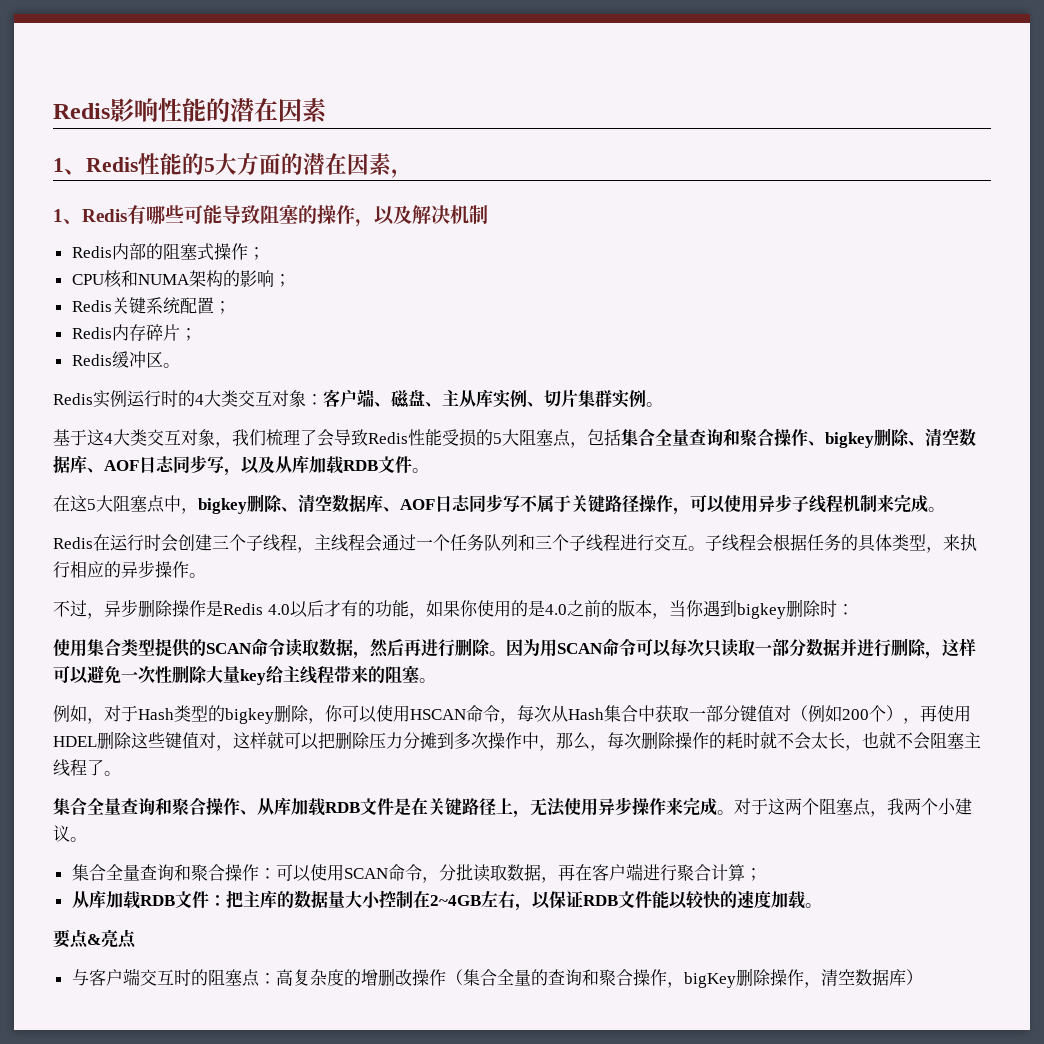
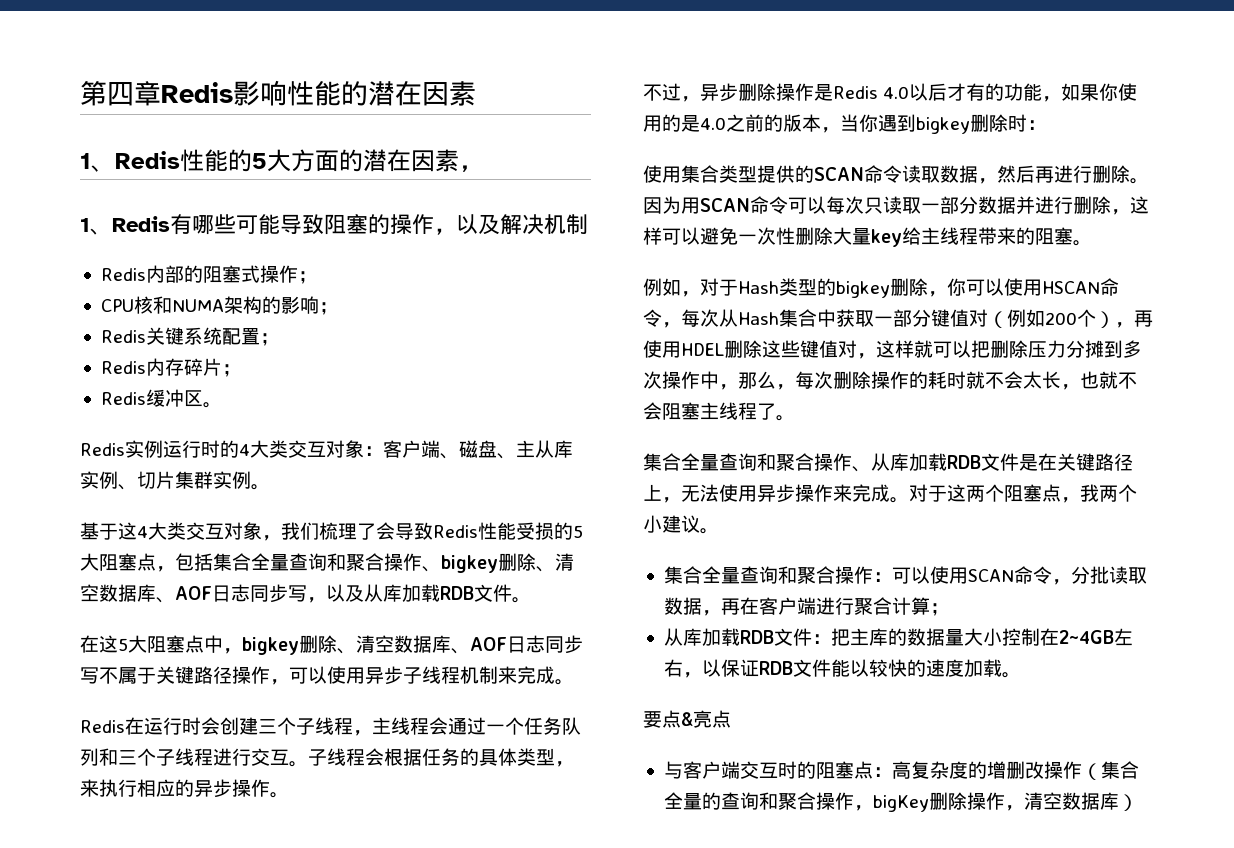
- Redis影响性能的潜在因素
+ 第四章Redis影响性能的潜在因素

